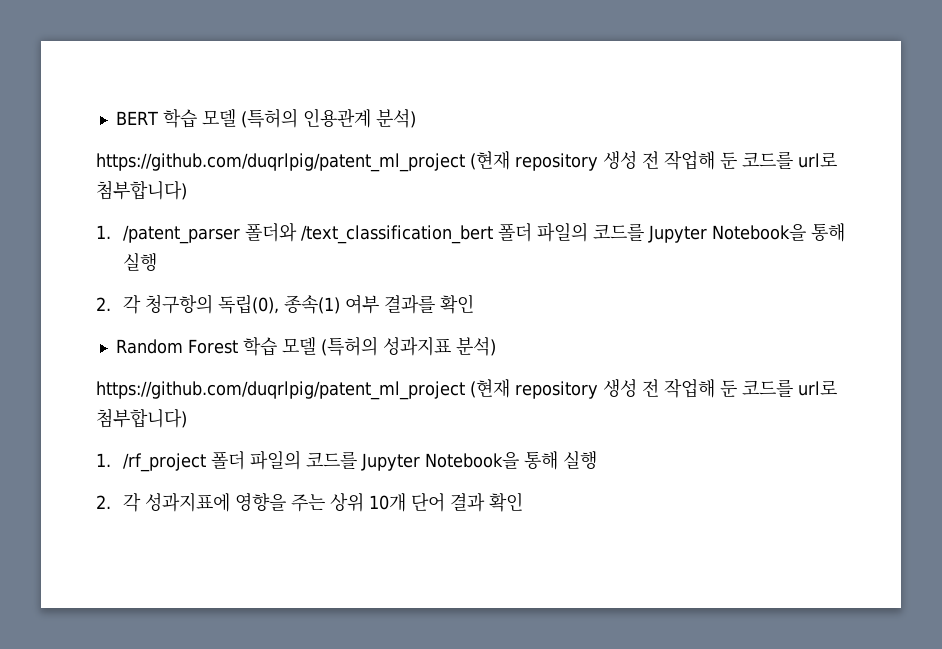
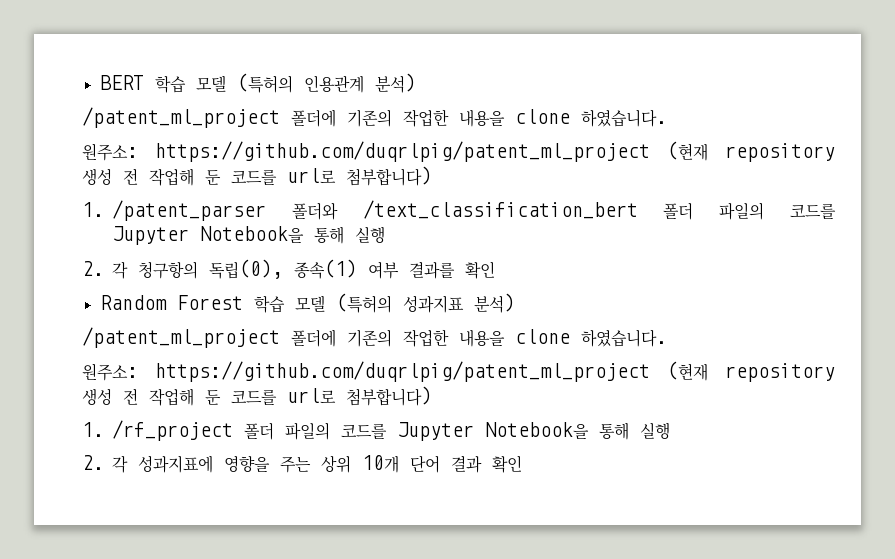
  BERT 학습 모델 (특허의 인용관계 분석)
- https://github.com/duqrlpig/patent_ml_project (현재 repository 생성 전 작업해 둔 코드를 url로 첨부합니다)
+ /patent_ml_project 폴더에 기존의 작업한 내용을 clone 하였습니다.
+ 원주소: https://github.com/duqrlpig/patent_ml_project (현재 repository 생성 전 작업해 둔 코드를 url로 첨부합니다)
  Random Forest 학습 모델 (특허의 성과지표 분석)
- https://github.com/duqrlpig/patent_ml_project (현재 repository 생성 전 작업해 둔 코드를 url로 첨부합니다)
+ /patent_ml_project 폴더에 기존의 작업한 내용을 clone 하였습니다.
+ 원주소: https://github.com/duqrlpig/patent_ml_project (현재 repository 생성 전 작업해 둔 코드를 url로 첨부합니다)

